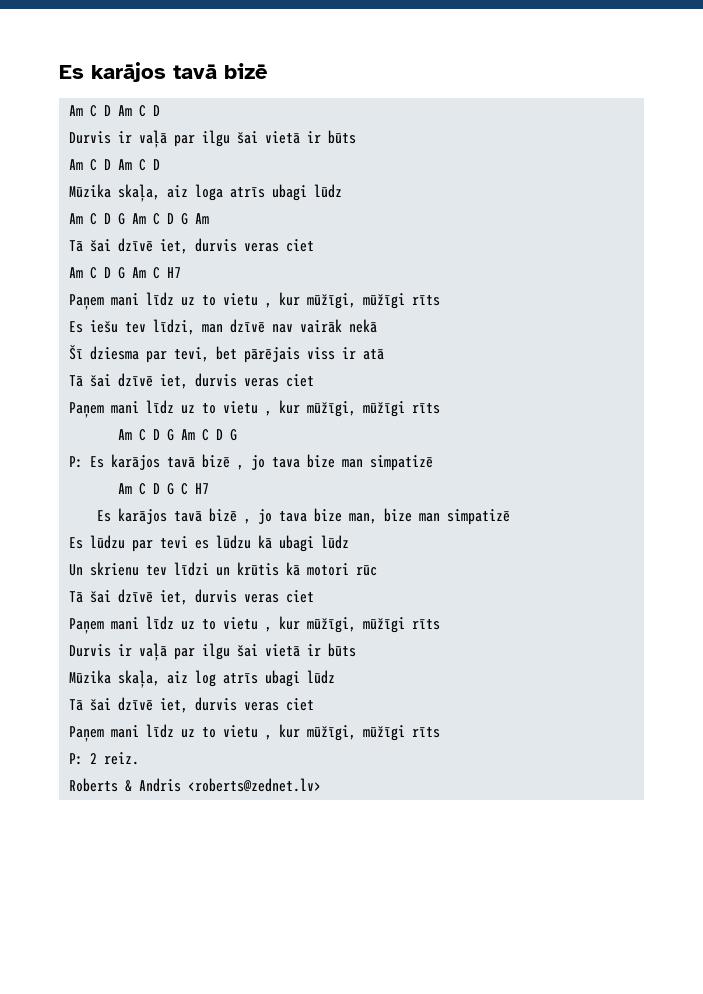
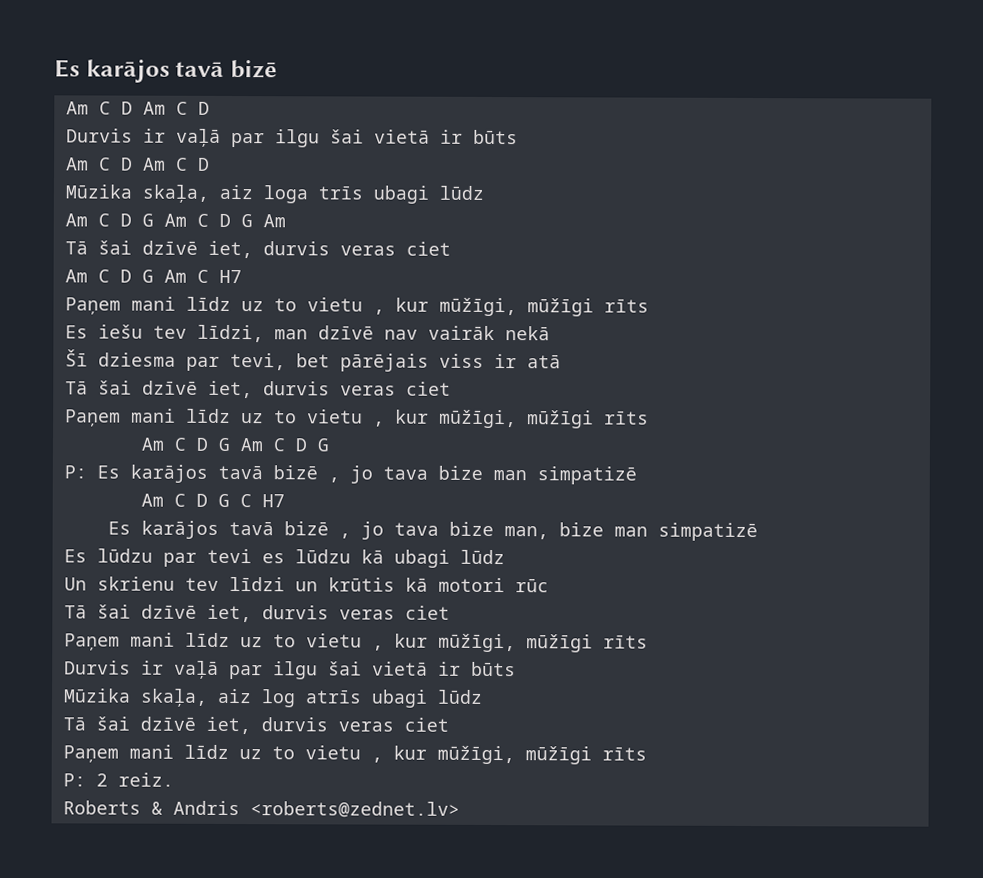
- Mūzika skaļa, aiz loga atrīs ubagi lūdz
+ Mūzika skaļa, aiz loga trīs ubagi lūdz

